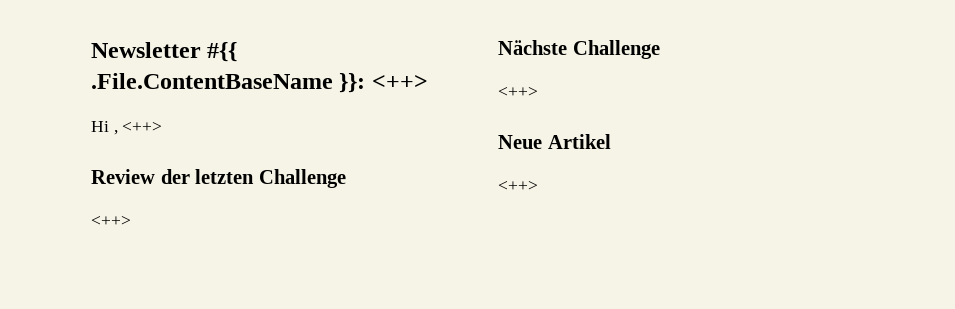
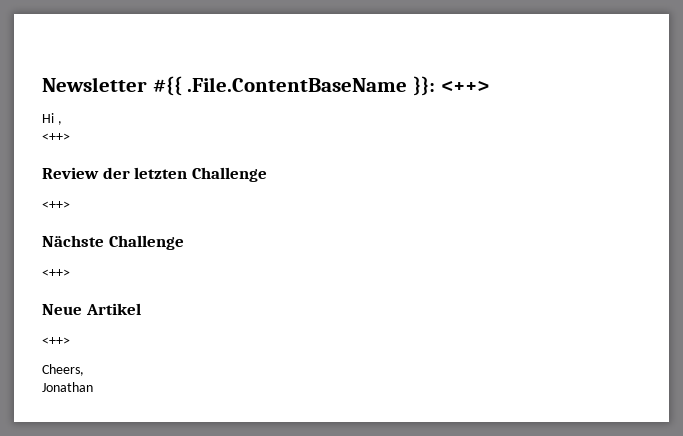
- Hi , <++>
+ Hi ,
+ <++>
+ Cheers,
+ Jonathan

